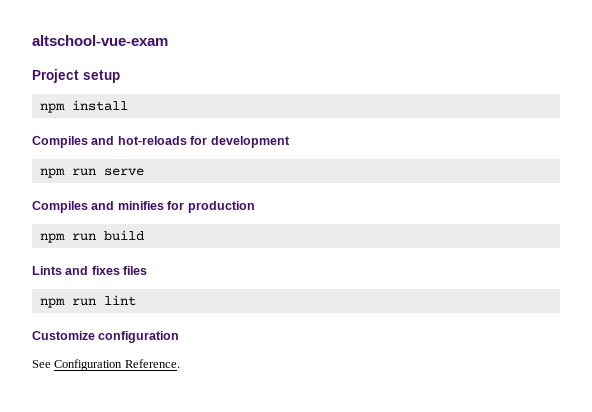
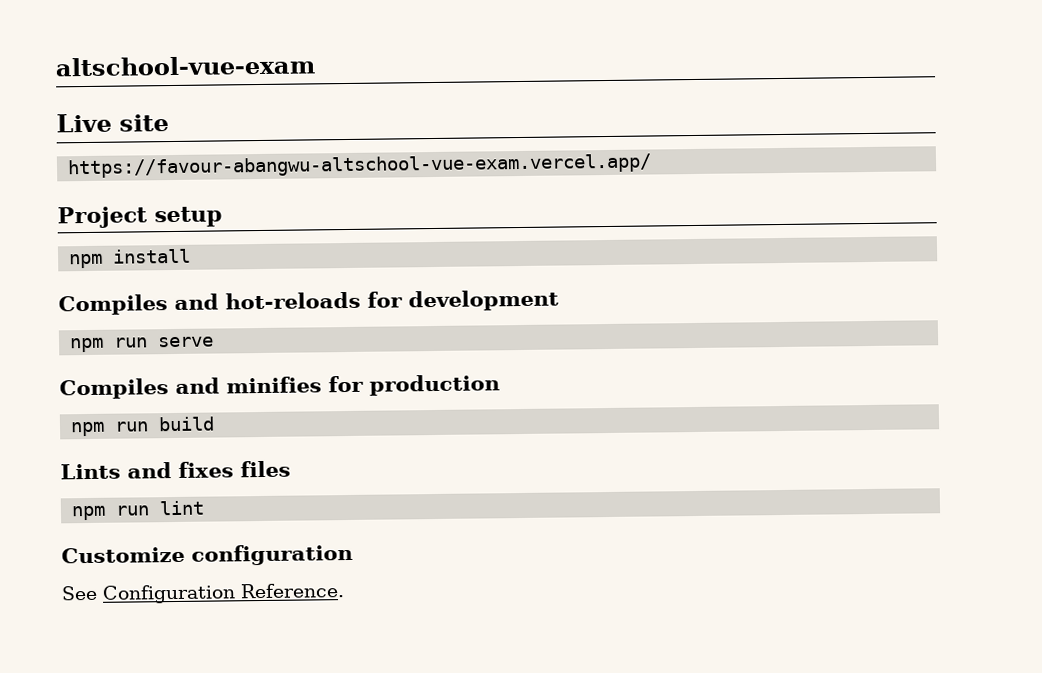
+ Live site
+ https://favour-abangwu-altschool-vue-exam.vercel.app/

